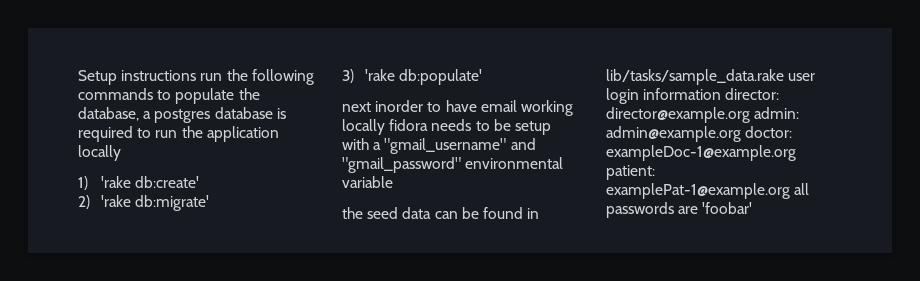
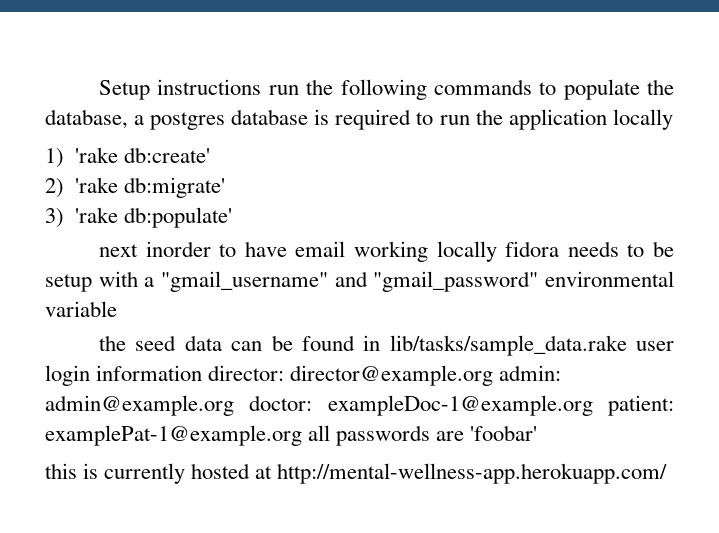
+ this is currently hosted at http://mental-wellness-app.herokuapp.com/

